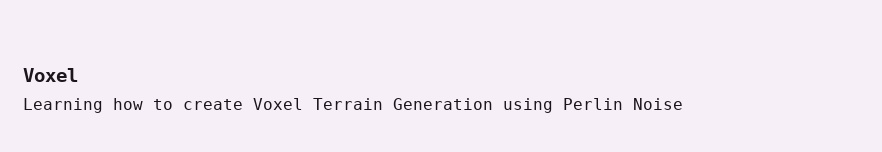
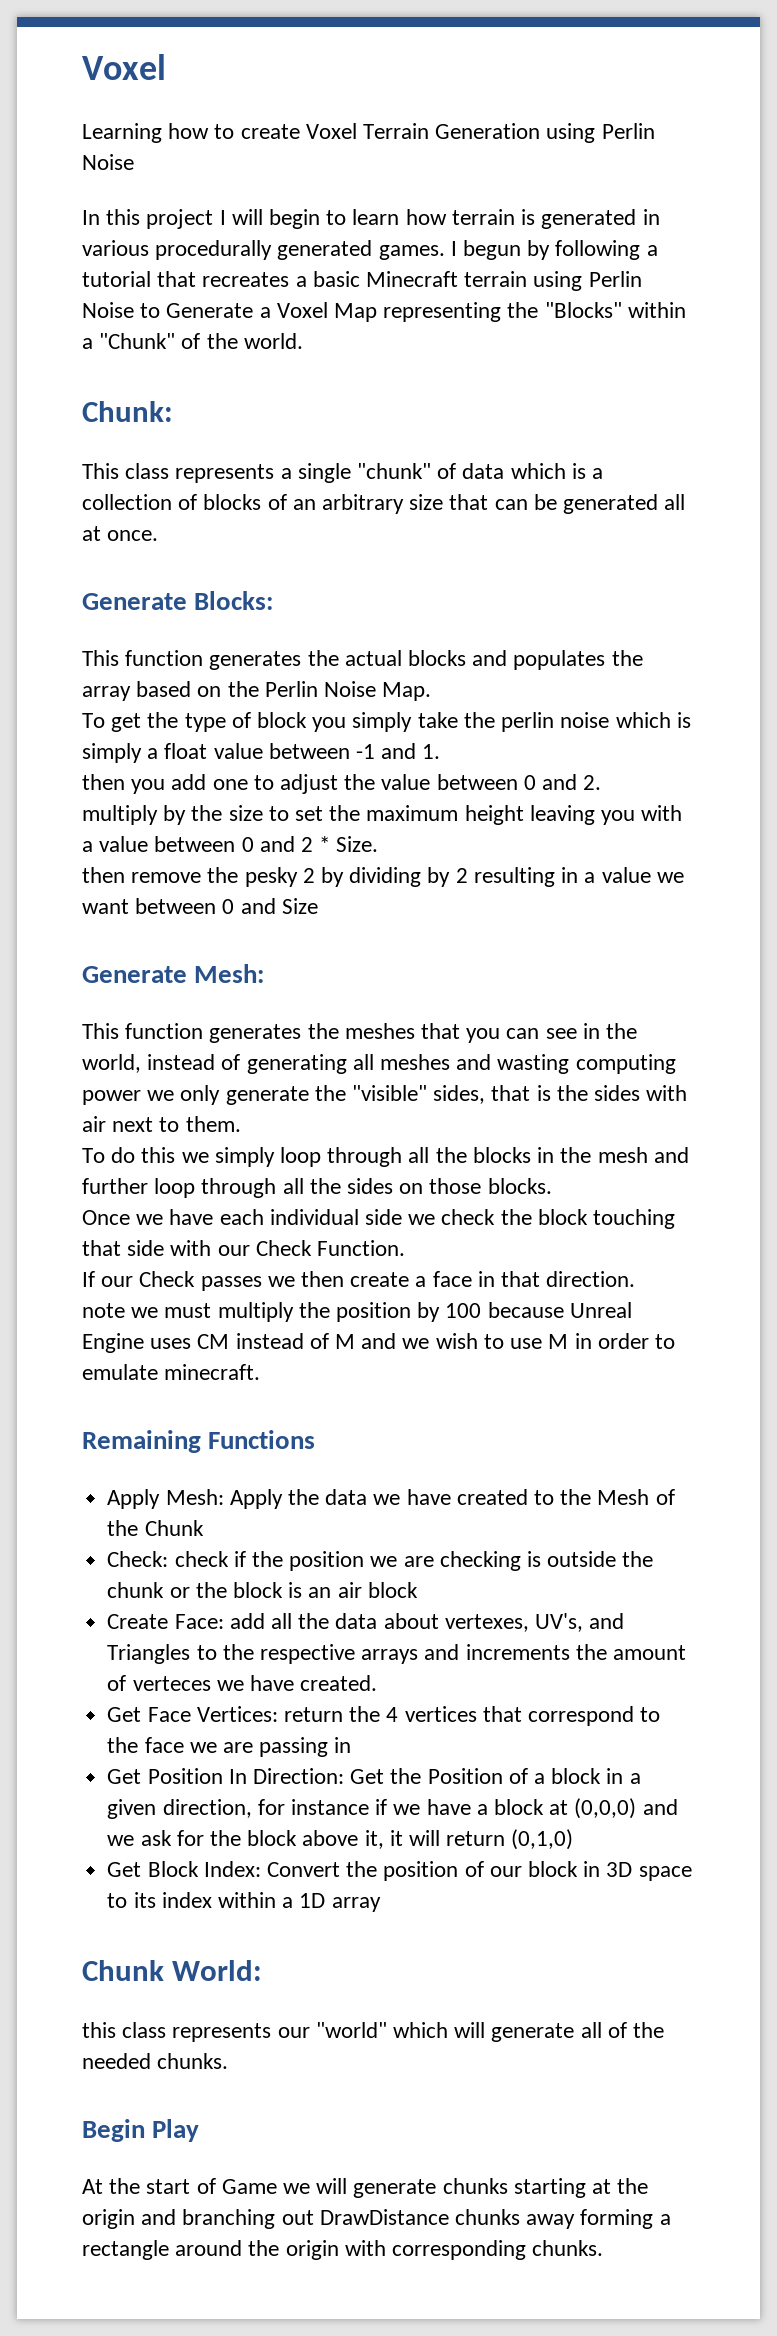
+ In this project I will begin to learn how terrain is generated in various procedurally generated games. I begun by following a tutorial that recreates a basic Minecraft terrain using Perlin Noise to Generate a Voxel Map representing the "Blocks" within a "Chunk" of the world.
+ Chunk:
+ This class represents a single "chunk" of data which is a collection of blocks of an arbitrary size that can be generated all at once.
+ Generate Blocks:
+ This function generates the actual blocks and populates the array based on the Perlin Noise Map.
+ To get the type of block you simply take the perlin noise which is simply a float value between -1 and 1.
+ then you add one to adjust the value between 0 and 2.
+ multiply by the size to set the maximum height leaving you with a value between 0 and 2 * Size.
+ then remove the pesky 2 by dividing by 2 resulting in a value we want between 0 and Size
+ Generate Mesh:
+ This function generates the meshes that you can see in the world, instead of generating all meshes and wasting computing power we only generate the "visible" sides, that is the sides with air next to them.
+ To do this we simply loop through all the blocks in the mesh and further loop through all the sides on those blocks.
+ Once we have each individual side we check the block touching that side with our Check Function.
+ If our Check passes we then create a face in that direction.
+ note we must multiply the position by 100 because Unreal Engine uses CM instead of M and we wish to use M in order to emulate minecraft.
+ Remaining Functions
+ Apply Mesh: Apply the data we have created to the Mesh of the Chunk
+ Check: check if the position we are checking is outside the chunk or the block is an air block
+ Create Face: add all the data about vertexes, UV's, and Triangles to the respective arrays and increments the amount of verteces we have created.
+ Get Face Vertices: return the 4 vertices that correspond to the face we are passing in
+ Get Position In Direction: Get the Position of a block in a given direction, for instance if we have a block at (0,0,0) and we ask for the block above it, it will return (0,1,0)
+ Get Block Index: Convert the position of our block in 3D space to its index within a 1D array
+ Chunk World:
+ this class represents our "world" which will generate all of the needed chunks.
+ Begin Play
+ At the start of Game we will generate chunks starting at the origin and branching out DrawDistance chunks away forming a rectangle around the origin with corresponding chunks.

